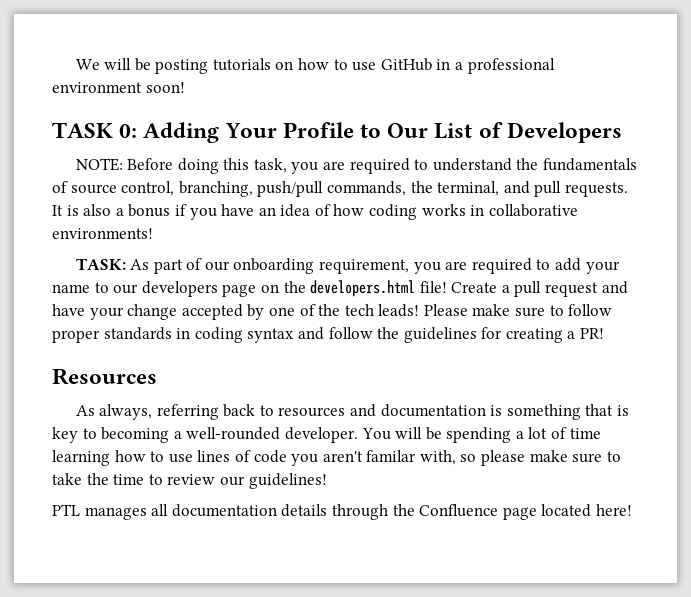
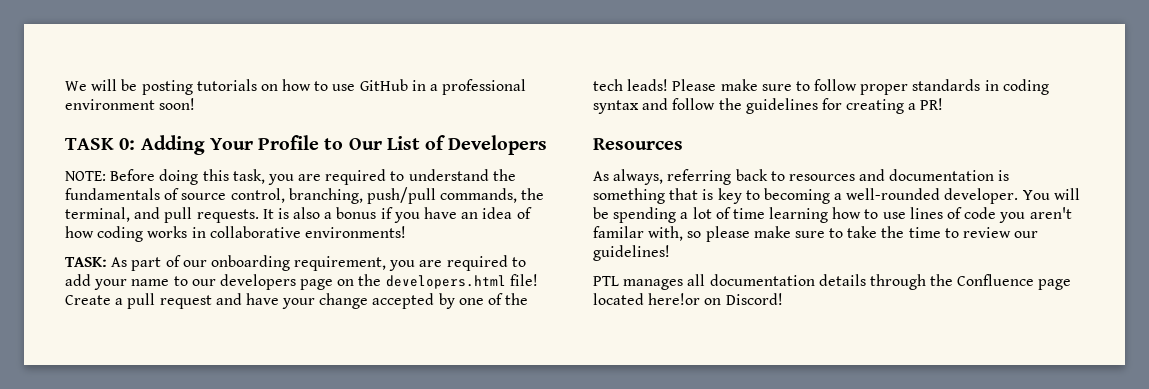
- PTL manages all documentation details through the Confluence page located here!
+ PTL manages all documentation details through the Confluence page located here!or on Discord!

